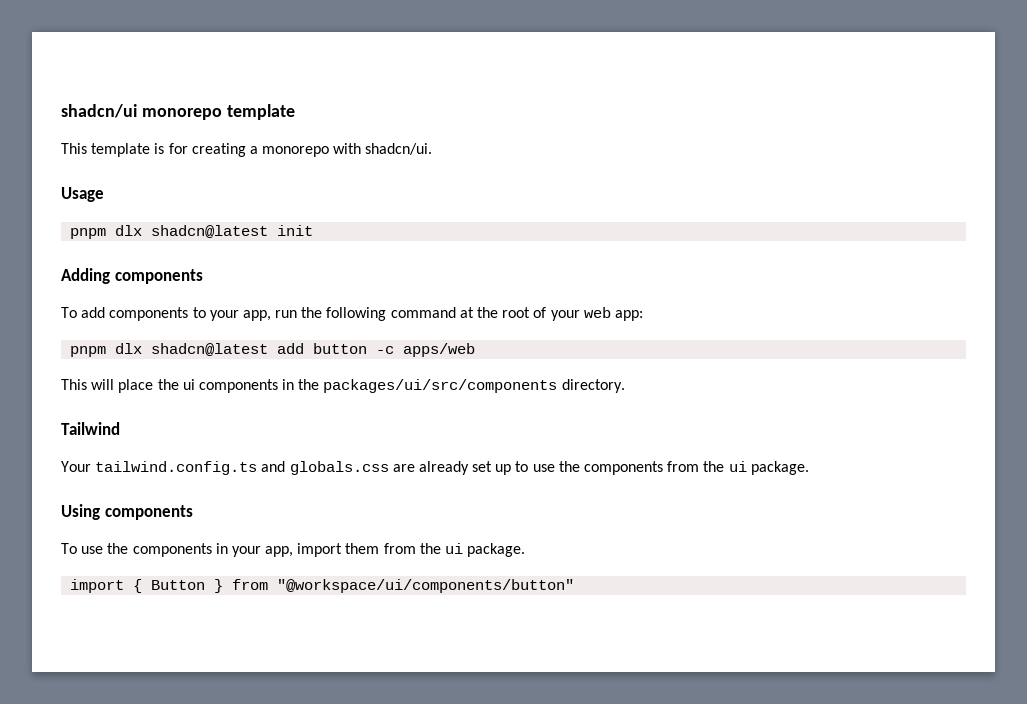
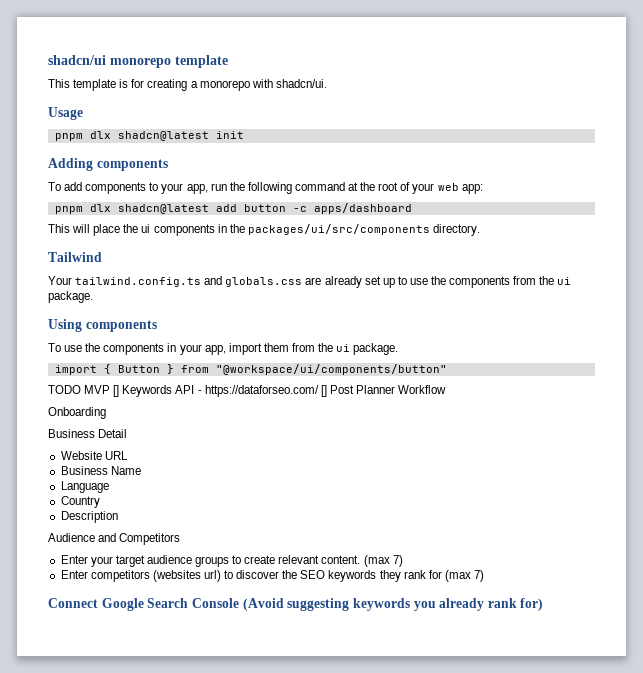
- pnpm dlx shadcn@latest add button -c apps/web
+ pnpm dlx shadcn@latest add button -c apps/dashboard
+ TODO MVP [] Keywords API - https://dataforseo.com/ [] Post Planner Workflow
+ Onboarding
+ Business Detail
+ Website URL
+ Business Name
+ Language
+ Country
+ Description
+ Audience and Competitors
+ Enter your target audience groups to create relevant content. (max 7)
+ Enter competitors (websites url) to discover the SEO keywords they rank for (max 7)
+ Connect Google Search Console (Avoid suggesting keywords you already rank for)

